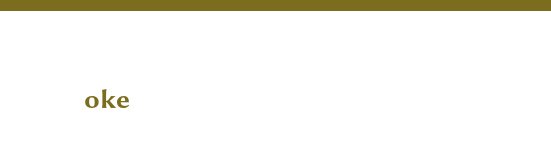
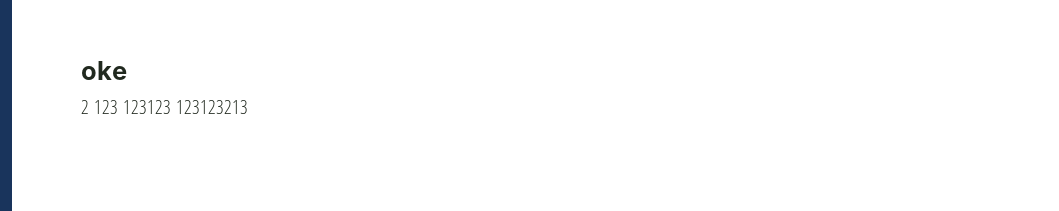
+ 2 123 123123 123123213

